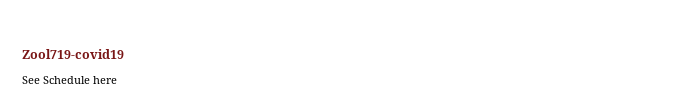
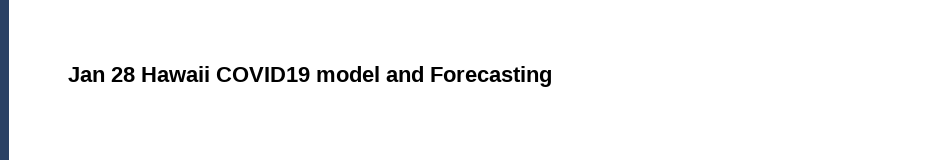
- Zool719-covid19
- See Schedule here
+ Jan 28 Hawaii COVID19 model and Forecasting

